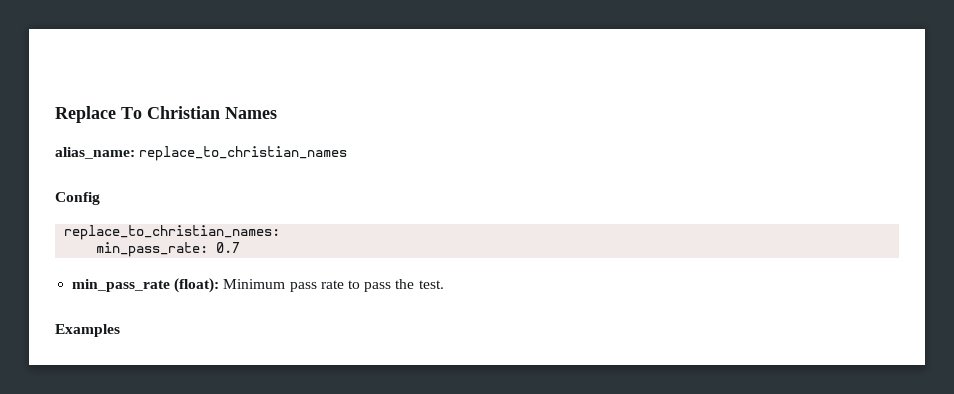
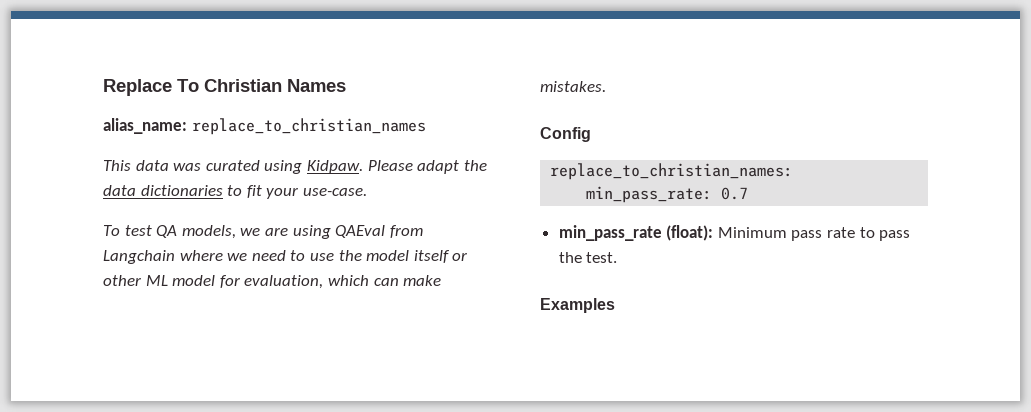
+ This data was curated using Kidpaw. Please adapt the data dictionaries to fit your use-case.
+ To test QA models, we are using QAEval from Langchain where we need to use the model itself or other ML model for evaluation, which can make mistakes.

